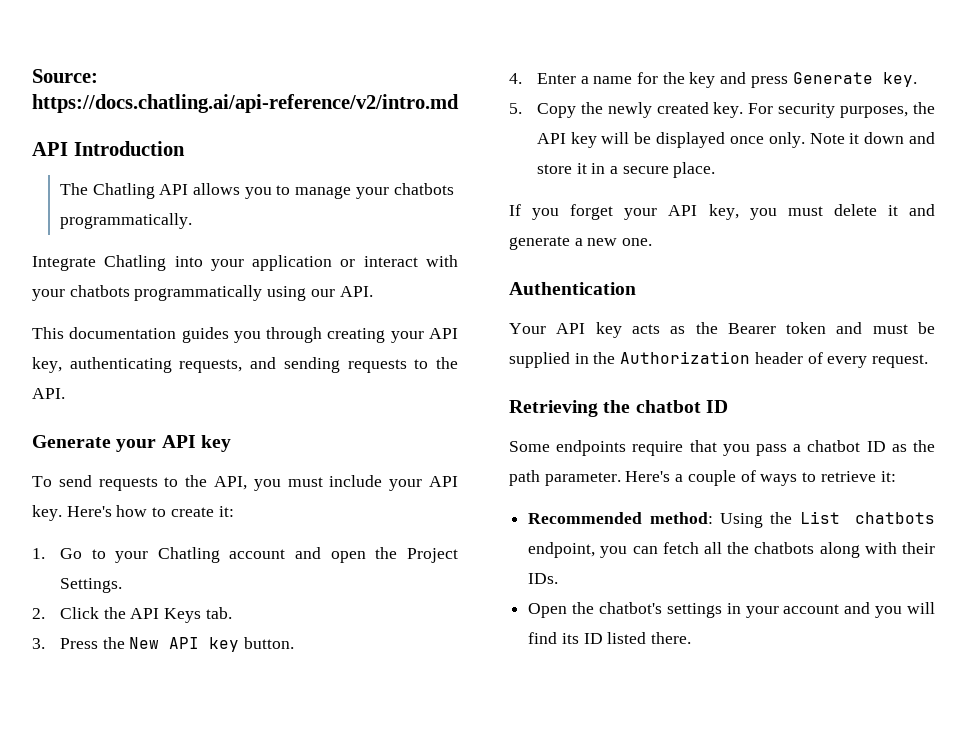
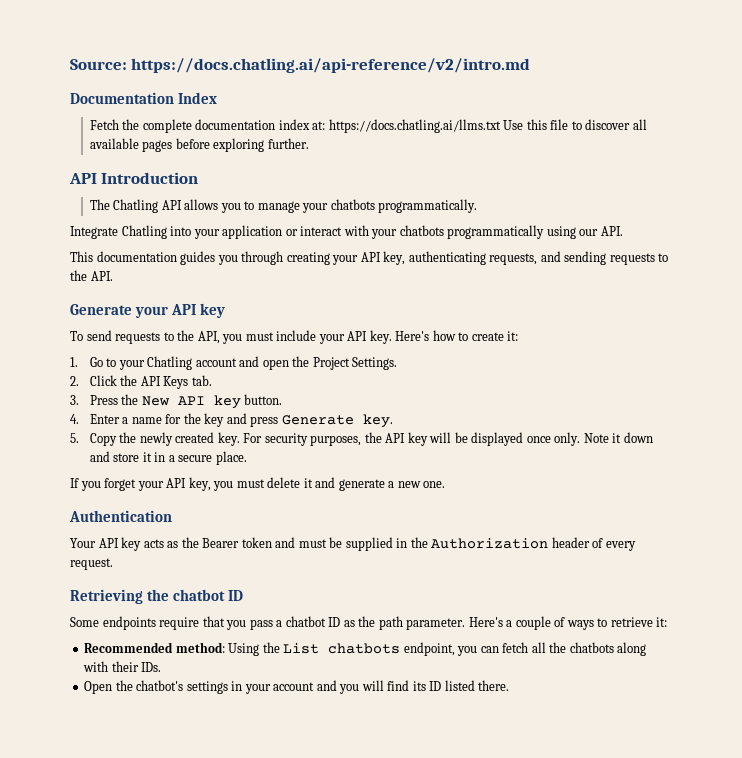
+ Documentation Index
+ Fetch the complete documentation index at: https://docs.chatling.ai/llms.txt Use this file to discover all available pages before exploring further.

